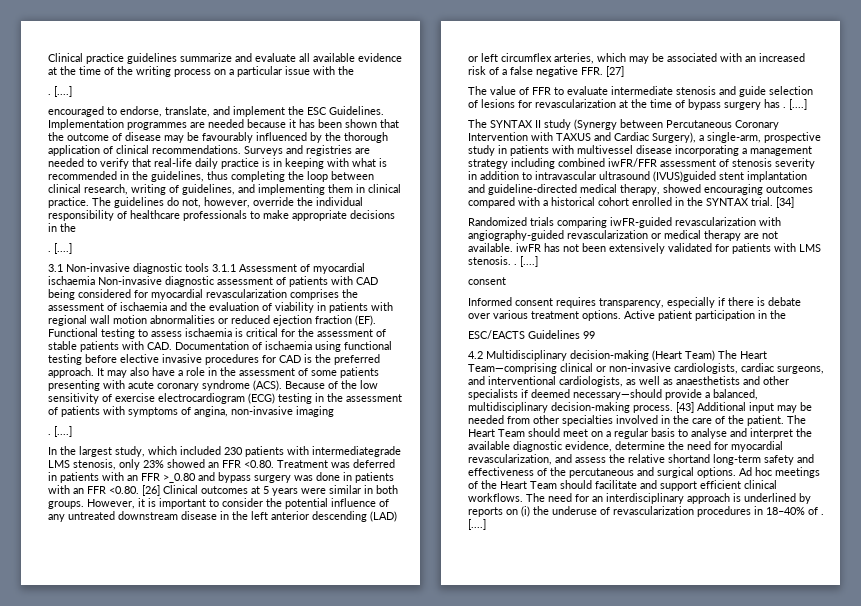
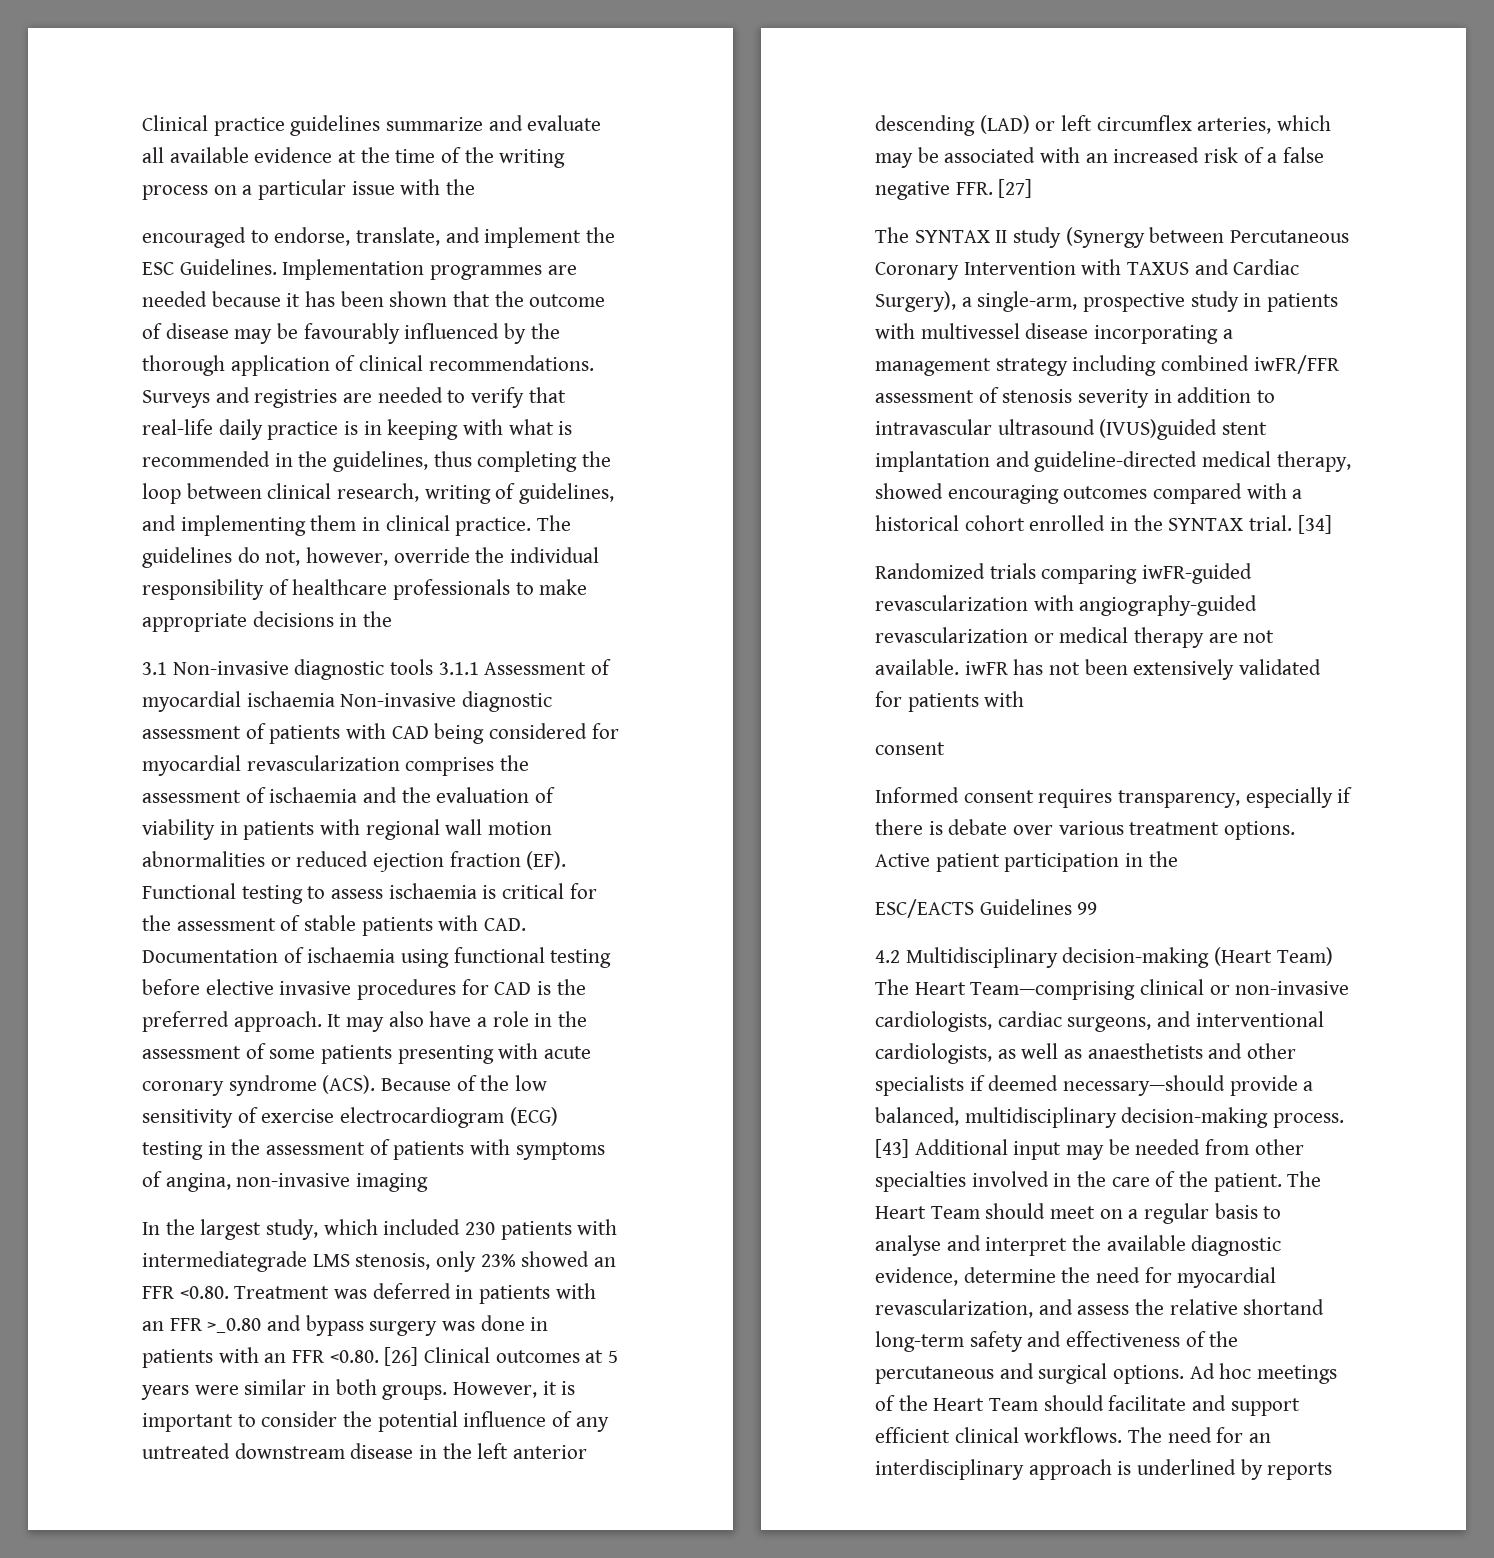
  Clinical practice guidelines summarize and evaluate all available evidence at the time of the writing process on a particular issue with the
- . [....]
  The guidelines do not, however, override the individual responsibility of healthcare professionals to make appropriate decisions in the
- . [....]
  Because of the low sensitivity of exercise electrocardiogram (ECG) testing in the assessment of patients with symptoms of angina, non-invasive imaging
- . [....]
- The value of FFR to evaluate intermediate stenosis and guide selection of lesions for revascularization at the time of bypass surgery has . [....]
- Randomized trials comparing iwFR-guided revascularization with angiography-guided revascularization or medical therapy are not available. iwFR has not been extensively validated for patients with LMS stenosis. . [....]
+ Randomized trials comparing iwFR-guided revascularization with angiography-guided revascularization or medical therapy are not available. iwFR has not been extensively validated for patients with
- The need for an interdisciplinary approach is underlined by reports on (i) the underuse of revascularization procedures in 18–40% of . [....]
+ The need for an interdisciplinary approach is underlined by reports

